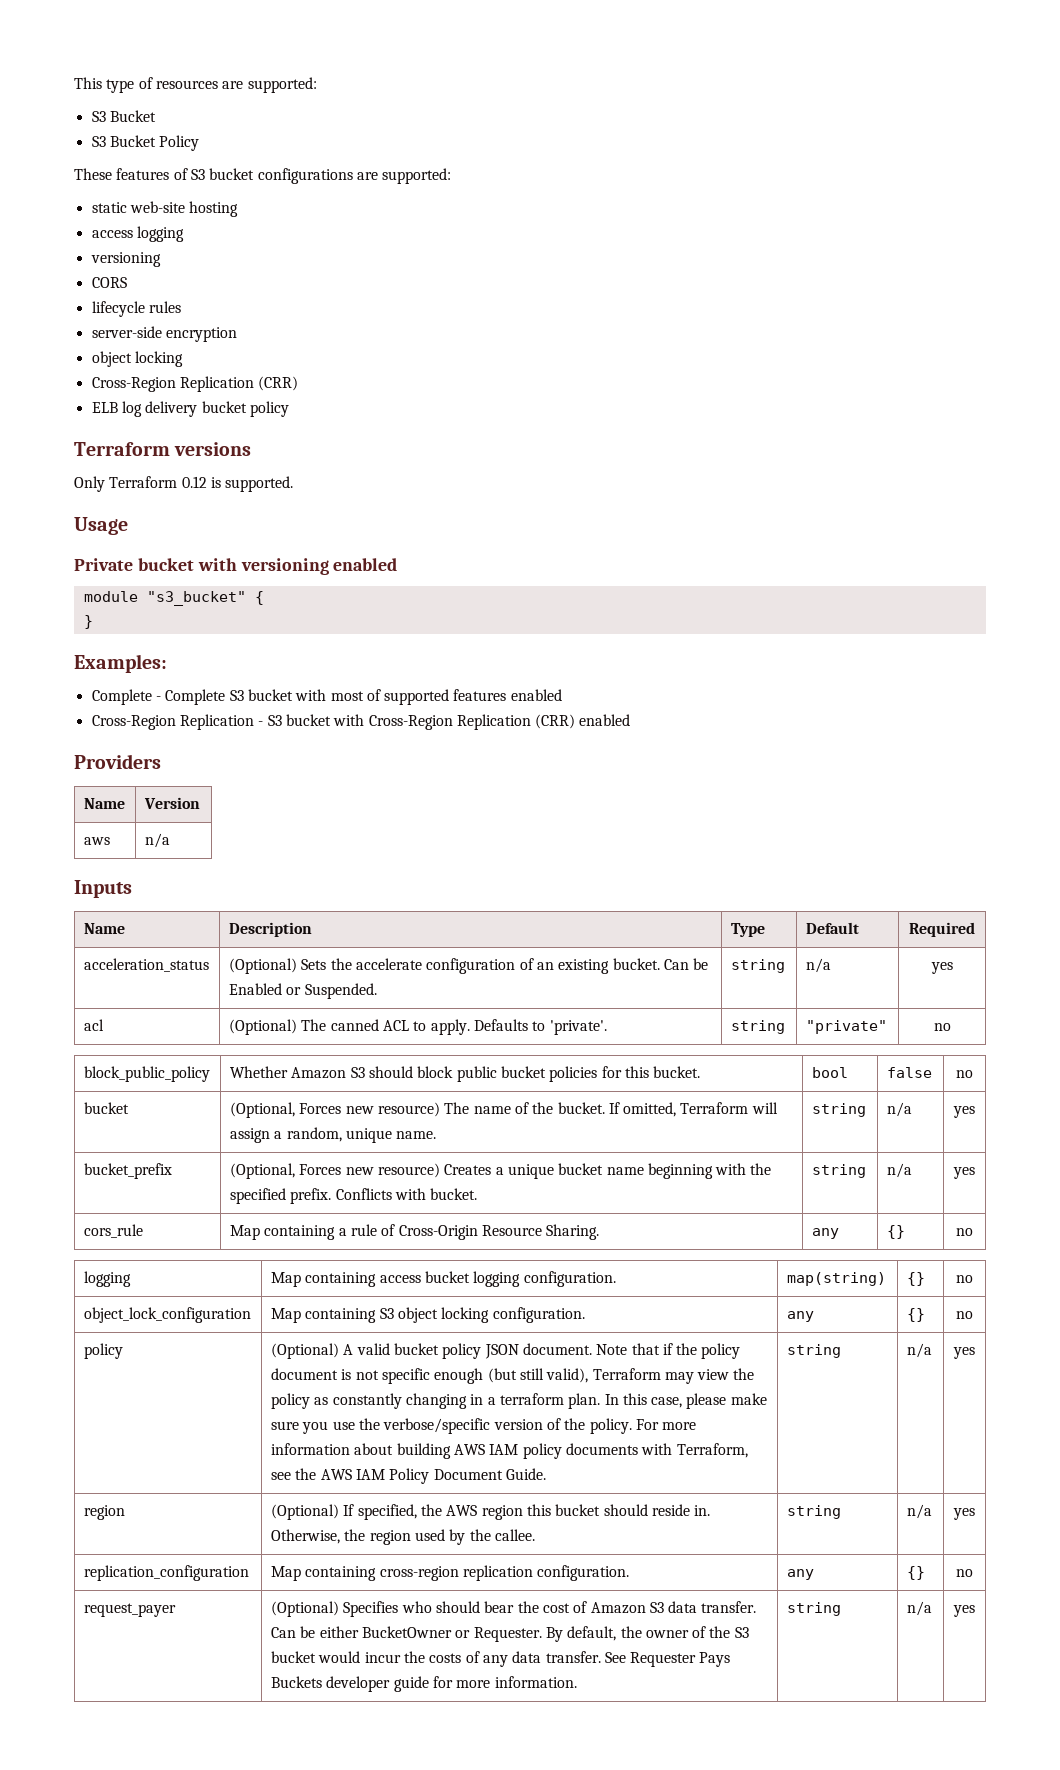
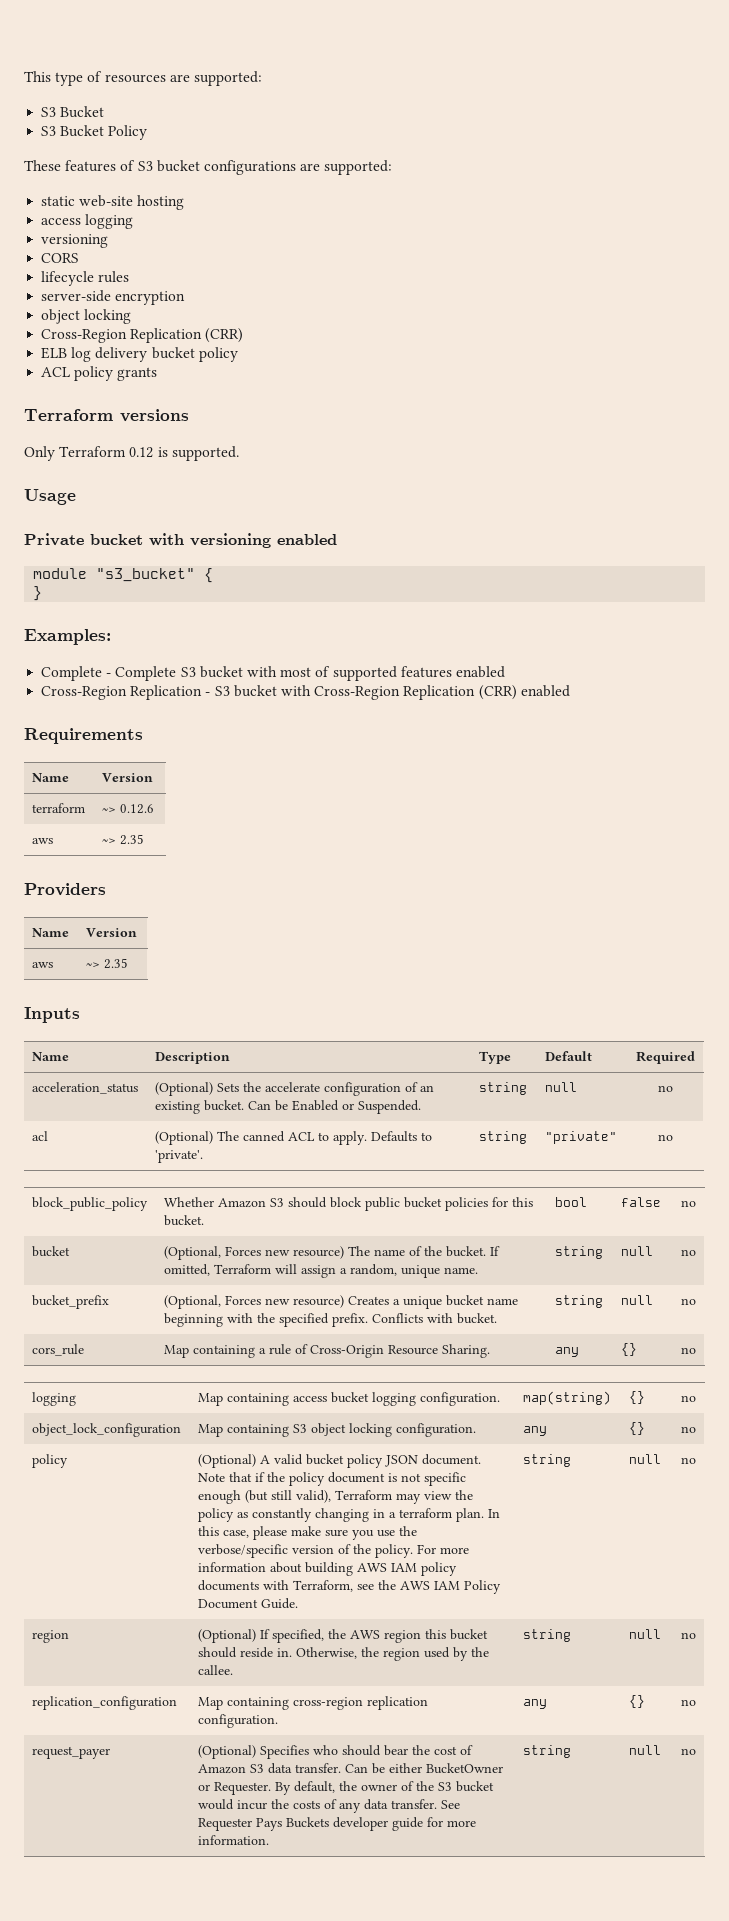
+ ACL policy grants
+ Requirements
+ Name | Version
+ terraform | ~> 0.12.6
+ aws | ~> 2.35
  Providers
  Name | Version
- aws | n/a
+ aws | ~> 2.35
- acceleration_status | (Optional) Sets the accelerate configuration of an existing bucket. Can be Enabled or Suspended. | string | n/a | yes
+ acceleration_status | (Optional) Sets the accelerate configuration of an existing bucket. Can be Enabled or Suspended. | string | null | no
- bucket | (Optional, Forces new resource) The name of the bucket. If omitted, Terraform will assign a random, unique name. | string | n/a | yes
+ bucket | (Optional, Forces new resource) The name of the bucket. If omitted, Terraform will assign a random, unique name. | string | null | no
- bucket_prefix | (Optional, Forces new resource) Creates a unique bucket name beginning with the specified prefix. Conflicts with bucket. | string | n/a | yes
+ bucket_prefix | (Optional, Forces new resource) Creates a unique bucket name beginning with the specified prefix. Conflicts with bucket. | string | null | no
- For more information about building AWS IAM policy documents with Terraform, see the AWS IAM Policy Document Guide. | string | n/a | yes
+ For more information about building AWS IAM policy documents with Terraform, see the AWS IAM Policy Document Guide. | string | null | no
- region | (Optional) If specified, the AWS region this bucket should reside in. Otherwise, the region used by the callee. | string | n/a | yes
+ region | (Optional) If specified, the AWS region this bucket should reside in. Otherwise, the region used by the callee. | string | null | no
- See Requester Pays Buckets developer guide for more information. | string | n/a | yes
+ See Requester Pays Buckets developer guide for more information. | string | null | no

